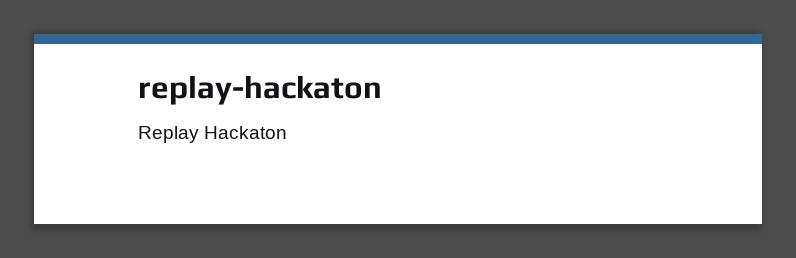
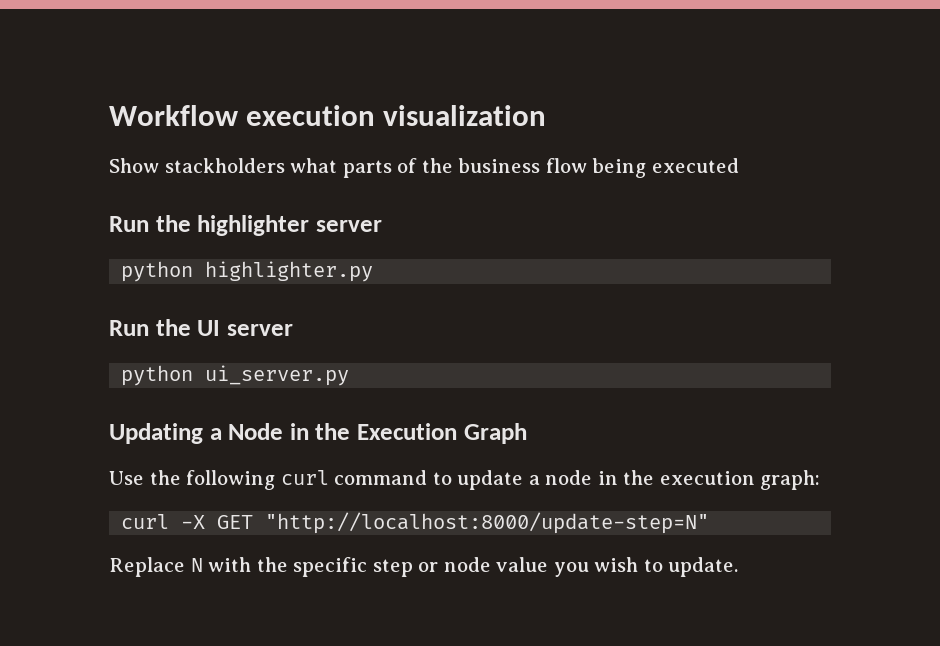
- replay-hackaton
- Replay Hackaton
+ Workflow execution visualization
+ Show stackholders what parts of the business flow being executed
+ Run the highlighter server
+ python highlighter.py
+ Run the UI server
+ python ui_server.py
+ Updating a Node in the Execution Graph
+ Use the following curl command to update a node in the execution graph:
+ curl -X GET "http://localhost:8000/update-step=N"
+ Replace N with the specific step or node value you wish to update.

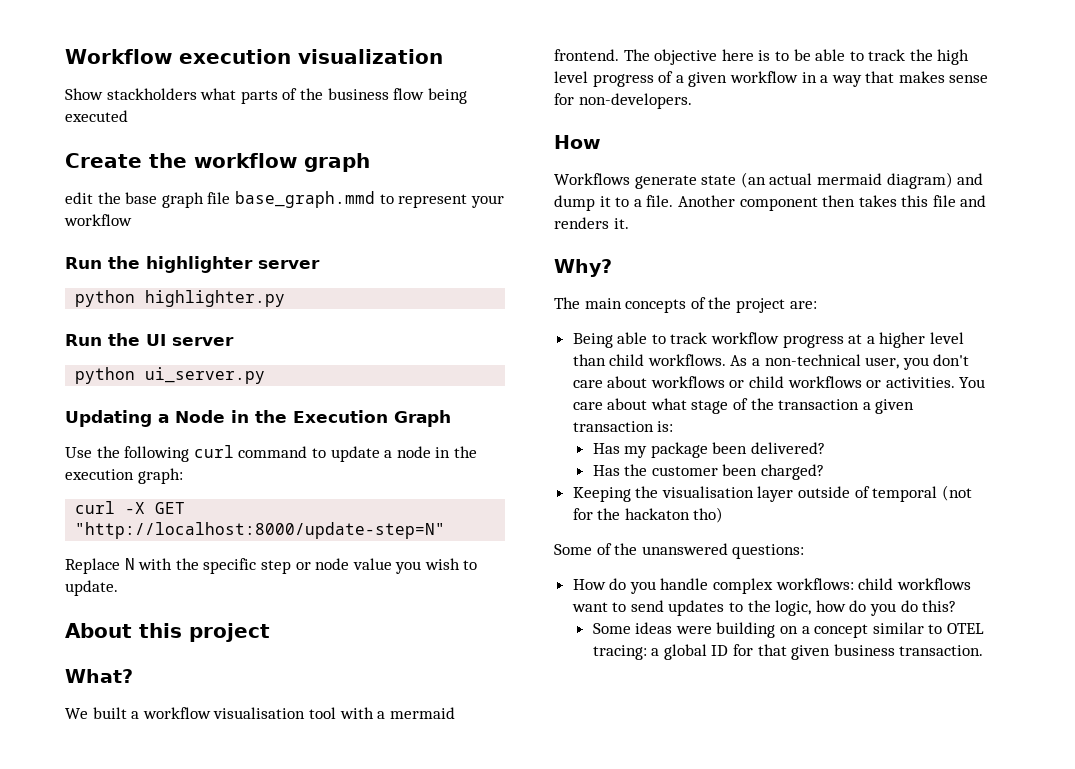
+ Create the workflow graph
+ edit the base graph file base_graph.mmd to represent your workflow
+ About this project
+ What?
+ We built a workflow visualisation tool with a mermaid frontend. The objective here is to be able to track the high level progress of a given workflow in a way that makes sense for non-developers.
+ How
+ Workflows generate state (an actual mermaid diagram) and dump it to a file. Another component then takes this file and renders it.
+ Why?
+ The main concepts of the project are:
+ Being able to track workflow progress at a higher level than child workflows. As a non-technical user, you don't care about workflows or child workflows or activities. You care about what stage of the transaction a given transaction is:
+ Has my package been delivered?
+ Has the customer been charged?
+ Keeping the visualisation layer outside of temporal (not for the hackaton tho)
+ Some of the unanswered questions:
+ How do you handle complex workflows: child workflows want to send updates to the logic, how do you do this?
+ Some ideas were building on a concept similar to OTEL tracing: a global ID for that given business transaction.

